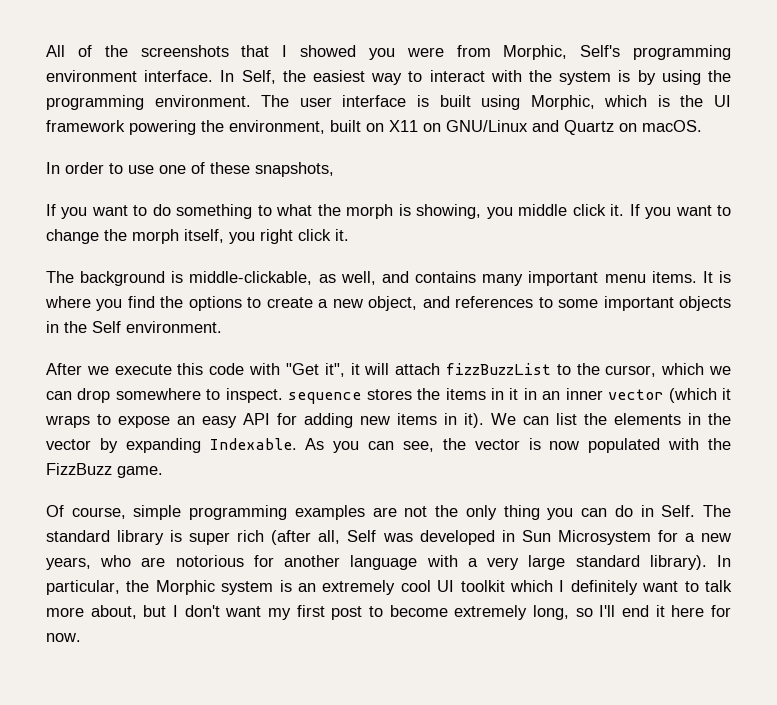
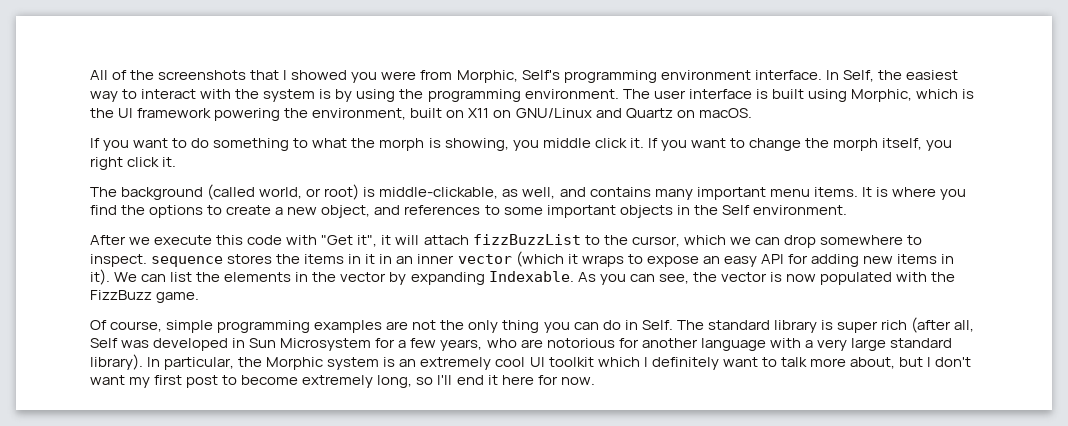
- In order to use one of these snapshots,
- The background is middle-clickable, as well, and contains many important menu items.
+ The background (called world, or root) is middle-clickable, as well, and contains many important menu items.
- The standard library is super rich (after all, Self was developed in Sun Microsystem for a new years, who are notorious for another language with a very large standard library).
+ The standard library is super rich (after all, Self was developed in Sun Microsystem for a few years, who are notorious for another language with a very large standard library).

